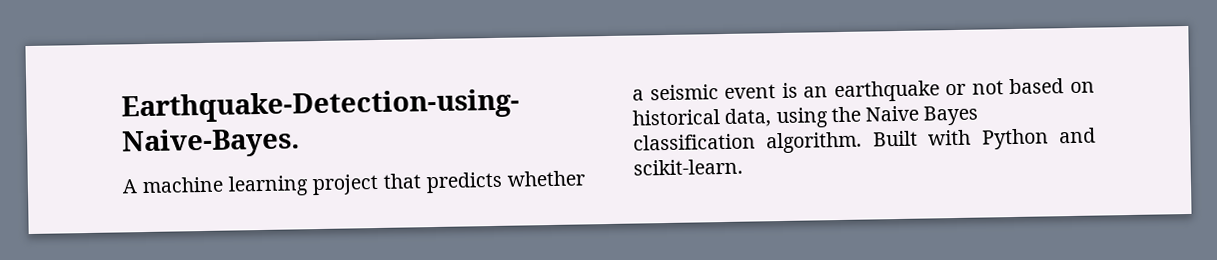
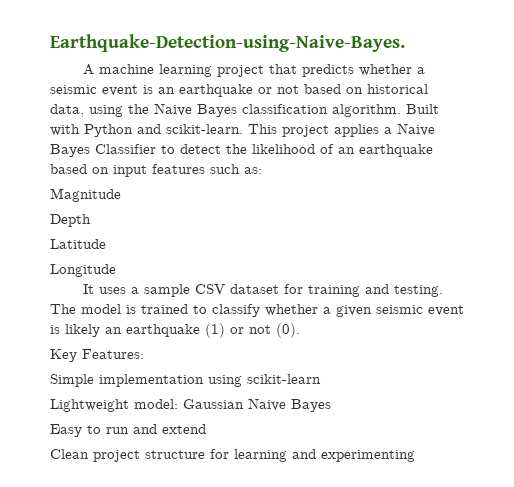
+ This project applies a Naive Bayes Classifier to detect the likelihood of an earthquake based on input features such as:
+ Magnitude
+ Depth
+ Latitude
+ Longitude
+ It uses a sample CSV dataset for training and testing. The model is trained to classify whether a given seismic event is likely an earthquake (1) or not (0).
+ Key Features:
+ Simple implementation using scikit-learn
+ Lightweight model: Gaussian Naive Bayes
+ Easy to run and extend
+ Clean project structure for learning and experimenting

